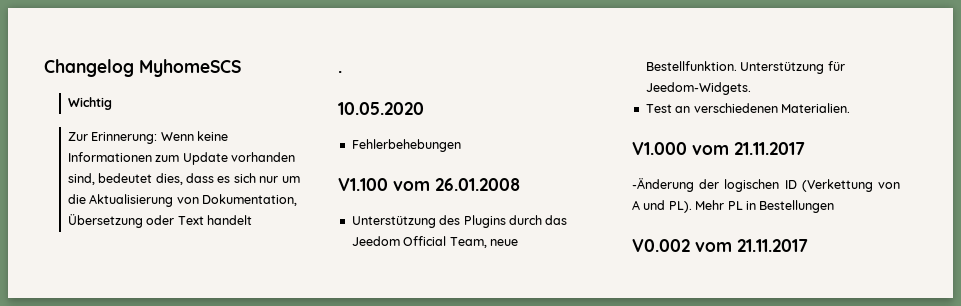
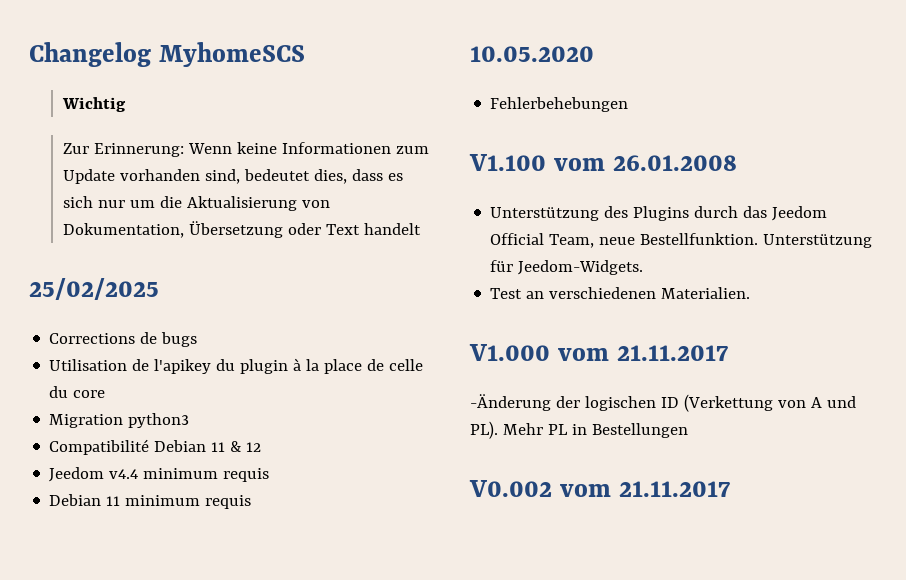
- .
+ 25/02/2025
+ Corrections de bugs
+ Utilisation de l'apikey du plugin à la place de celle du core
+ Migration python3
+ Compatibilité Debian 11 & 12
+ Jeedom v4.4 minimum requis
+ Debian 11 minimum requis

